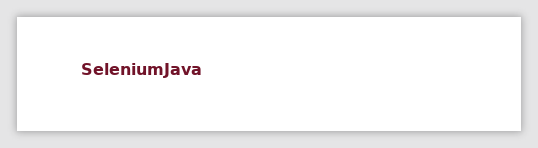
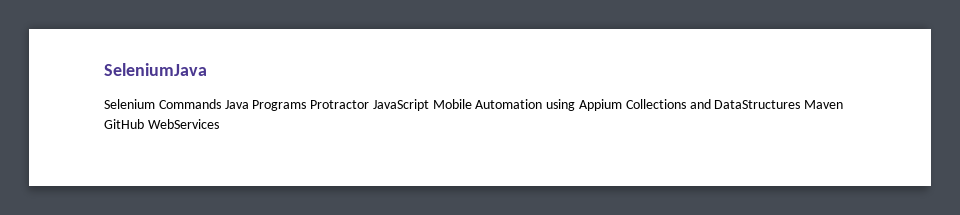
+ Selenium Commands Java Programs Protractor JavaScript Mobile Automation using Appium Collections and DataStructures Maven GitHub WebServices

